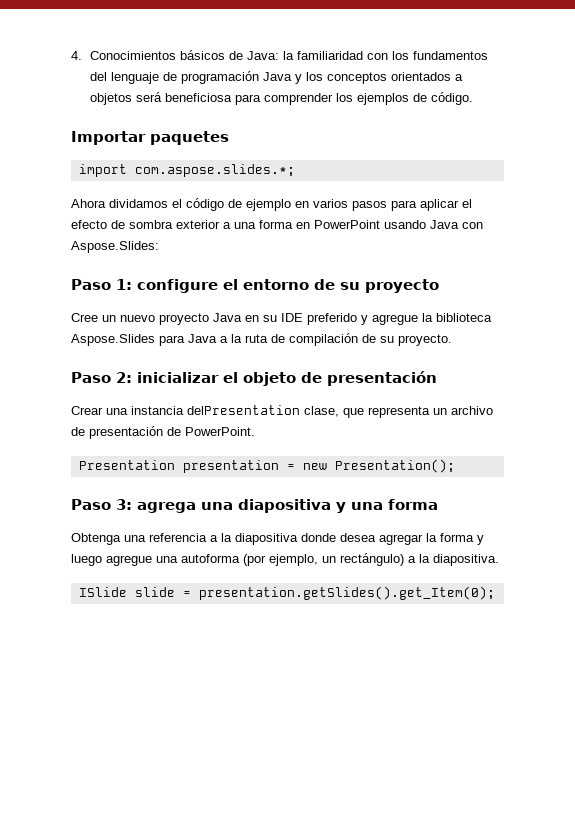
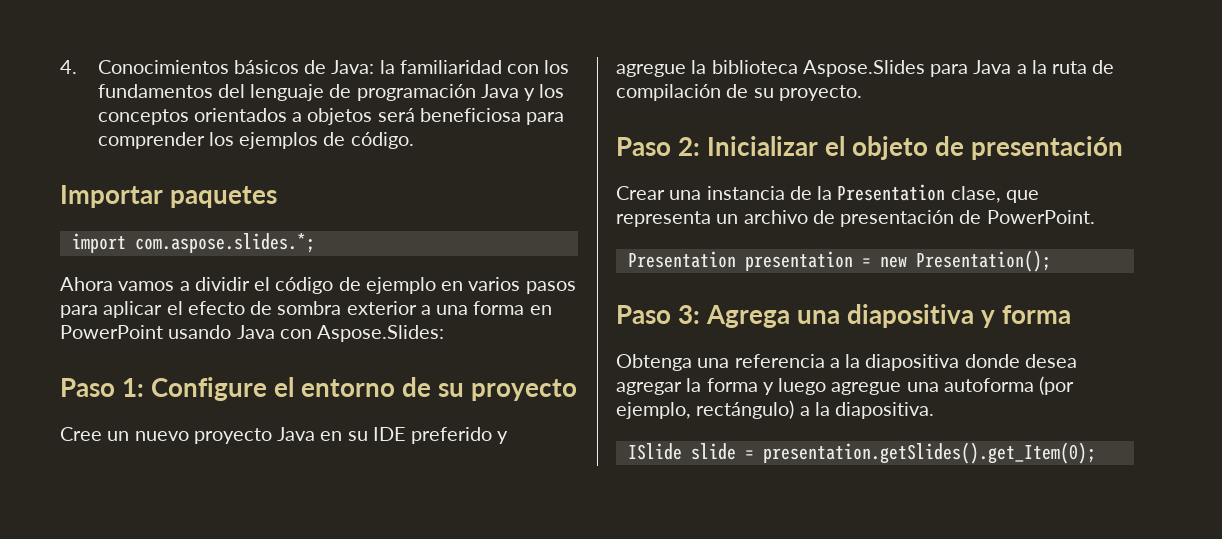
- Ahora dividamos el código de ejemplo en varios pasos para aplicar el efecto de sombra exterior a una forma en PowerPoint usando Java con Aspose.Slides:
+ Ahora vamos a dividir el código de ejemplo en varios pasos para aplicar el efecto de sombra exterior a una forma en PowerPoint usando Java con Aspose.Slides:
- Paso 1: configure el entorno de su proyecto
+ Paso 1: Configure el entorno de su proyecto
- Paso 2: inicializar el objeto de presentación
+ Paso 2: Inicializar el objeto de presentación
- Crear una instancia delPresentation clase, que representa un archivo de presentación de PowerPoint.
+ Crear una instancia de la Presentation clase, que representa un archivo de presentación de PowerPoint.
- Paso 3: agrega una diapositiva y una forma
+ Paso 3: Agrega una diapositiva y forma
- Obtenga una referencia a la diapositiva donde desea agregar la forma y luego agregue una autoforma (por ejemplo, un rectángulo) a la diapositiva.
+ Obtenga una referencia a la diapositiva donde desea agregar la forma y luego agregue una autoforma (por ejemplo, rectángulo) a la diapositiva.

